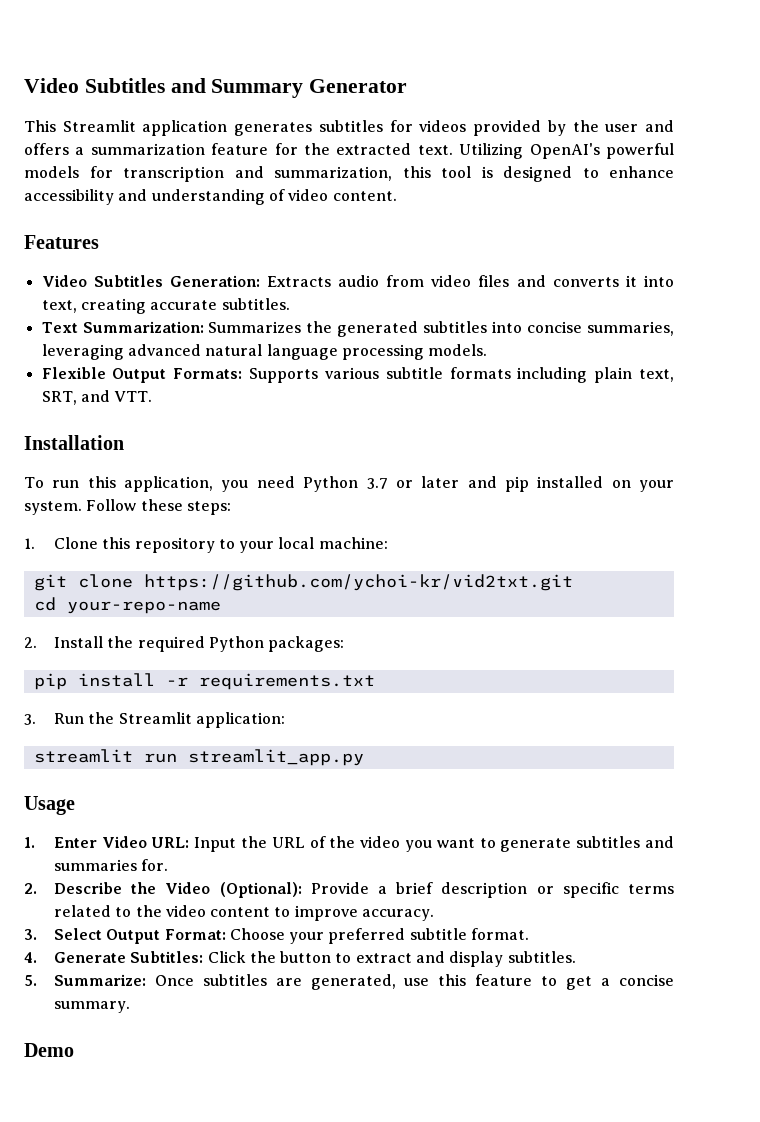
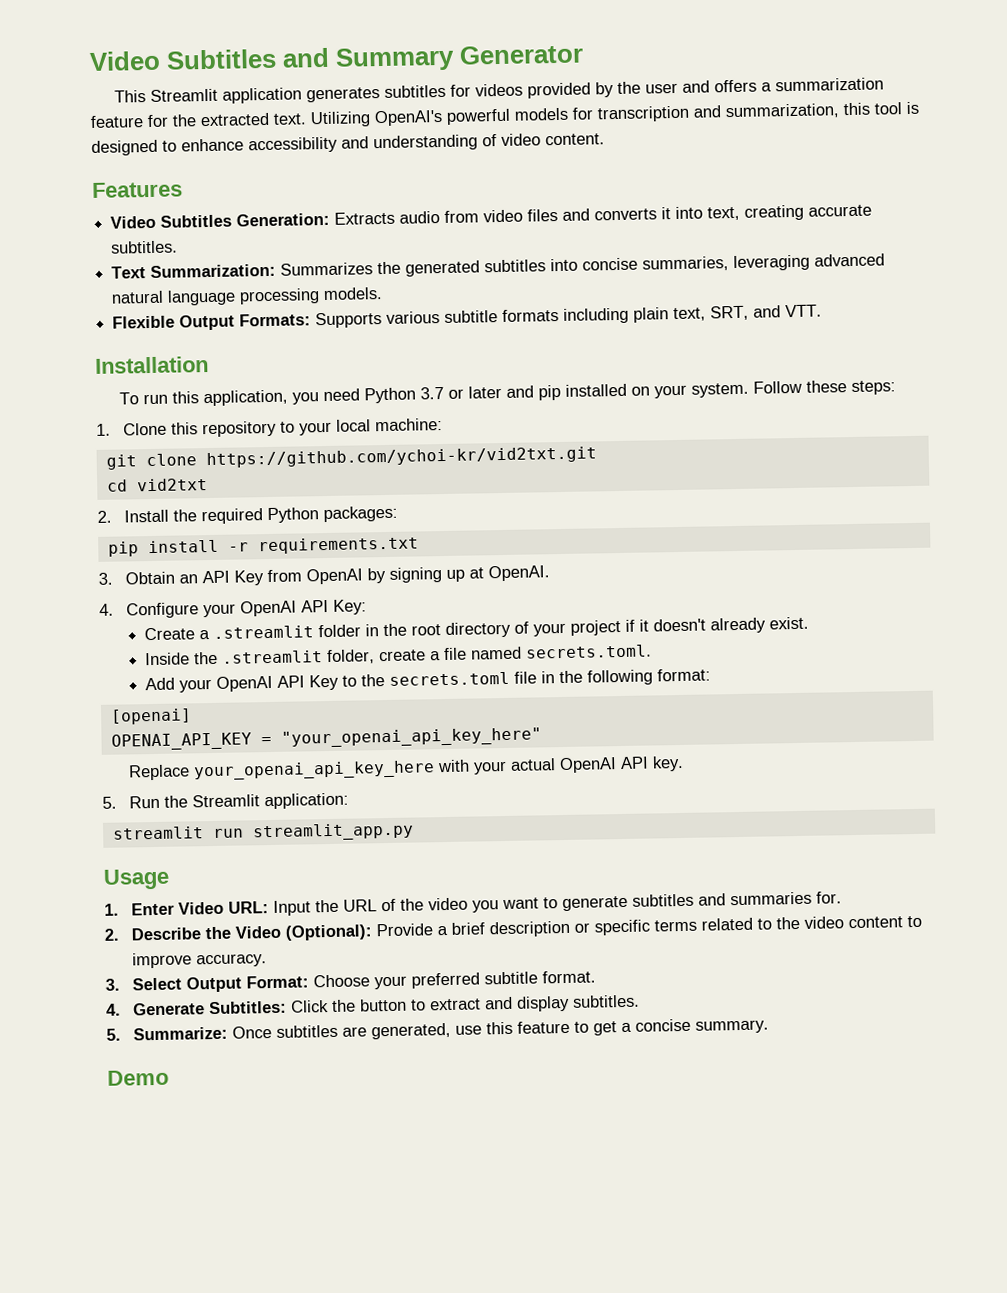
- cd your-repo-name
+ cd vid2txt
- 3. Run the Streamlit application:
+ 3. Obtain an API Key from OpenAI by signing up at OpenAI.
+ 4. Configure your OpenAI API Key:
+ Create a .streamlit folder in the root directory of your project if it doesn't already exist.
+ Inside the .streamlit folder, create a file named secrets.toml.
+ Add your OpenAI API Key to the secrets.toml file in the following format:
+ [openai]
+ OPENAI_API_KEY = "your_openai_api_key_here"
+ Replace your_openai_api_key_here with your actual OpenAI API key.
+ 5. Run the Streamlit application:

